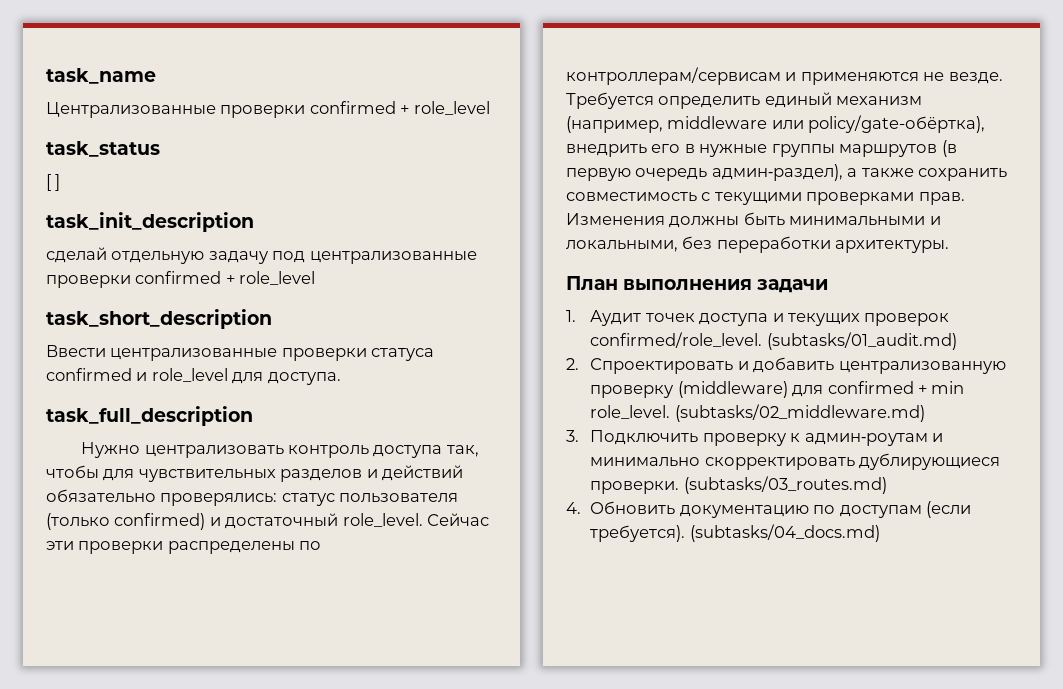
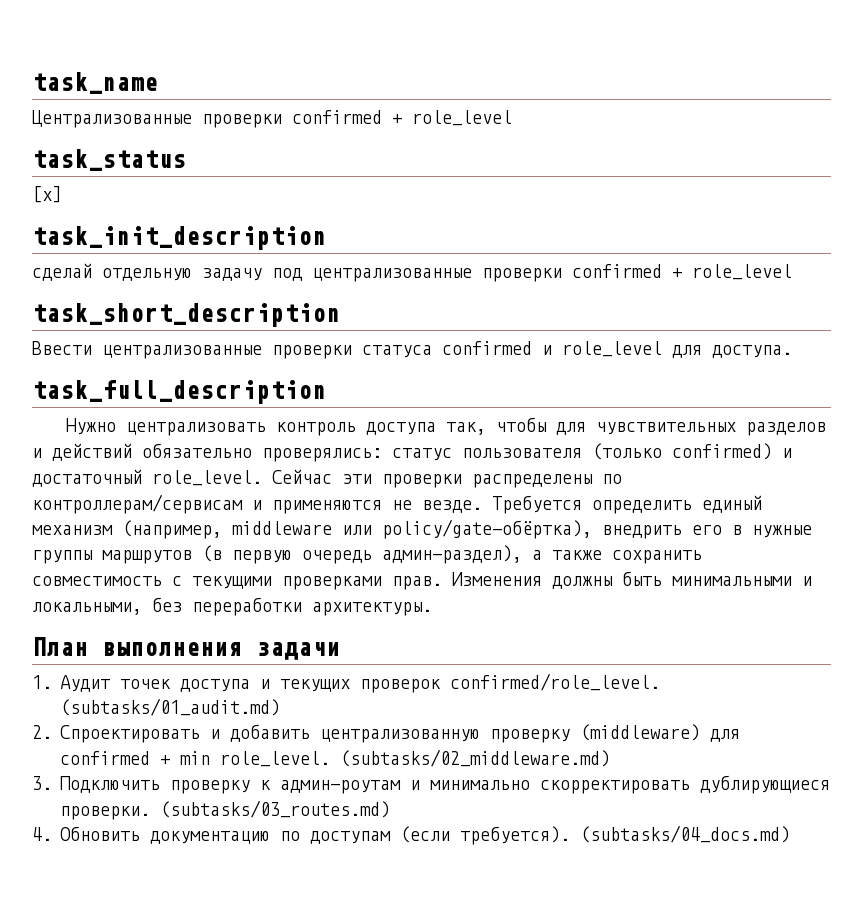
- [ ]
+ [x]

